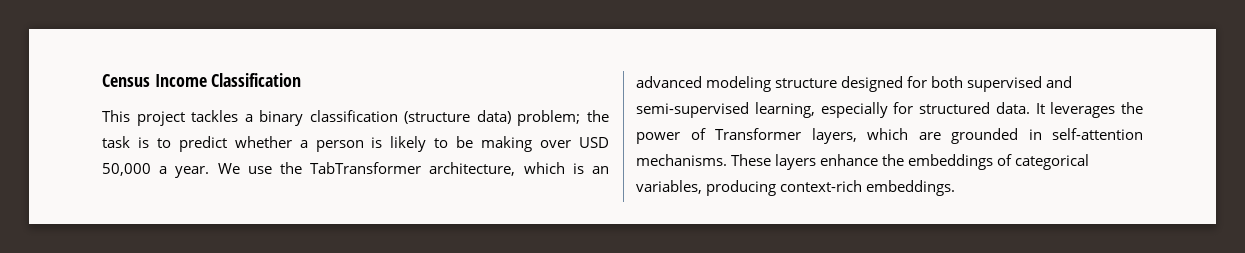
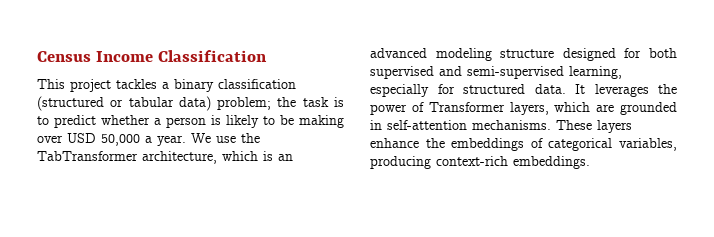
- This project tackles a binary classification (structure data) problem; the task is to predict whether a person is likely to be making over USD 50,000 a year.
+ This project tackles a binary classification (structured or tabular data) problem; the task is to predict whether a person is likely to be making over USD 50,000 a year.

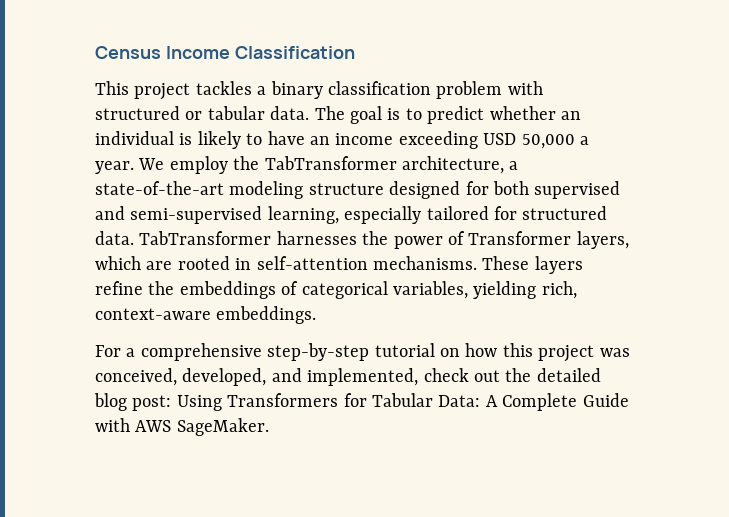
- This project tackles a binary classification (structured or tabular data) problem; the task is to predict whether a person is likely to be making over USD 50,000 a year.
+ This project tackles a binary classification problem with structured or tabular data. The goal is to predict whether an individual is likely to have an income exceeding USD 50,000 a year.
- We use the TabTransformer architecture, which is an advanced modeling structure designed for both supervised and semi-supervised learning, especially for structured data.
+ We employ the TabTransformer architecture, a state-of-the-art modeling structure designed for both supervised and semi-supervised learning, especially tailored for structured data.
- It leverages the power of Transformer layers, which are grounded in self-attention mechanisms.
+ TabTransformer harnesses the power of Transformer layers, which are rooted in self-attention mechanisms.
- These layers enhance the embeddings of categorical variables, producing context-rich embeddings.
+ These layers refine the embeddings of categorical variables, yielding rich, context-aware embeddings.
+ For a comprehensive step-by-step tutorial on how this project was conceived, developed, and implemented, check out the detailed blog post: Using Transformers for Tabular Data: A Complete Guide with AWS SageMaker.

